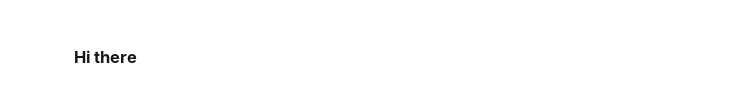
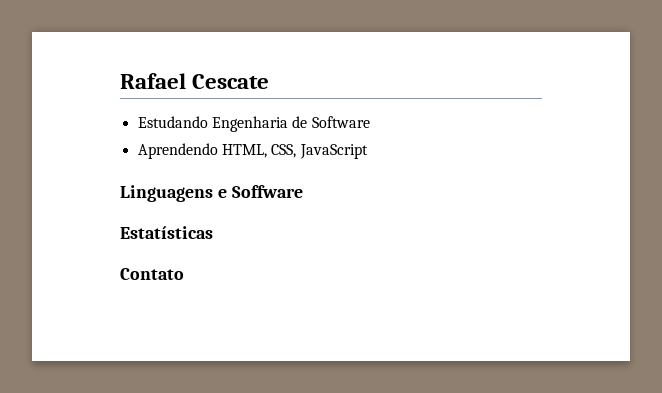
- Hi there
+ Rafael Cescate
+ Estudando Engenharia de Software
+ Aprendendo HTML, CSS, JavaScript
+ Linguagens e Soffware
+ Estatísticas
+ Contato

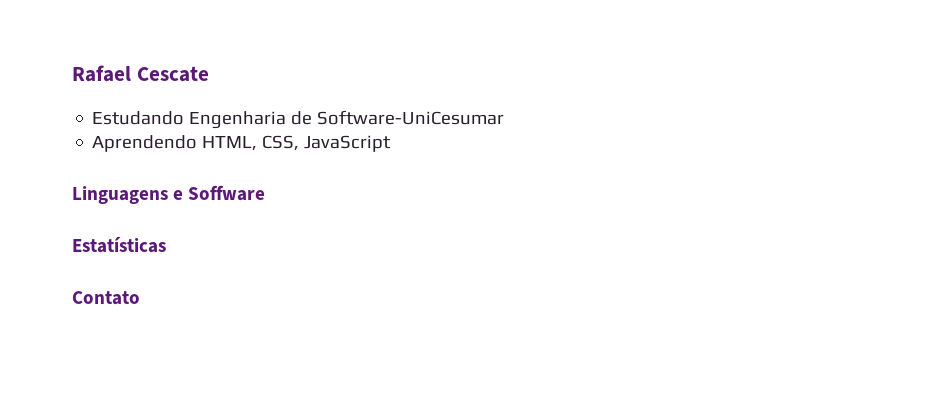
- Estudando Engenharia de Software
+ Estudando Engenharia de Software-UniCesumar

